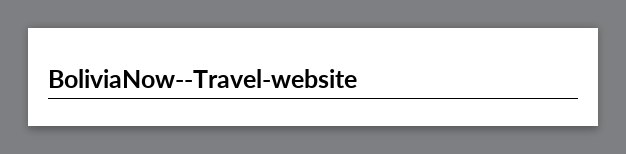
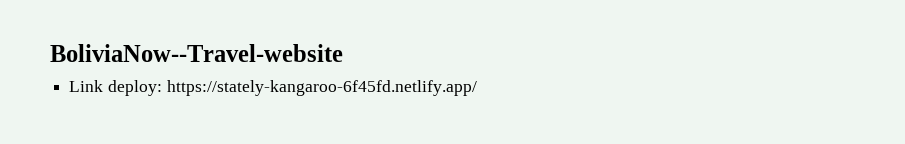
+ Link deploy: https://stately-kangaroo-6f45fd.netlify.app/

